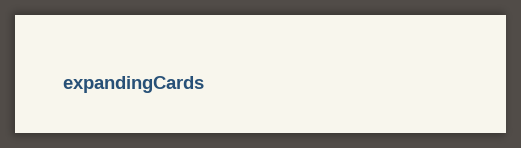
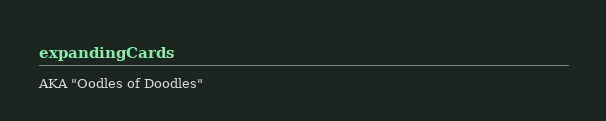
+ AKA "Oodles of Doodles"

